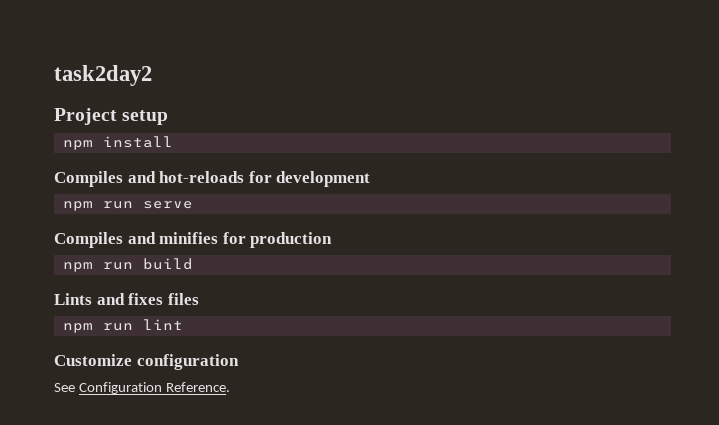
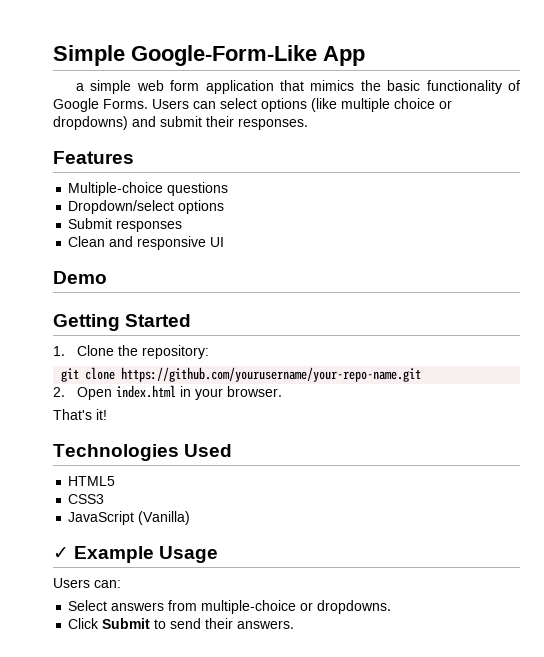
- task2day2
- Project setup
- npm install
- Compiles and hot-reloads for development
- npm run serve
- Compiles and minifies for production
- npm run build
- Lints and fixes files
- npm run lint
- Customize configuration
- See Configuration Reference.
+ Simple Google-Form-Like App
+ a simple web form application that mimics the basic functionality of Google Forms. Users can select options (like multiple choice or dropdowns) and submit their responses.
+ Features
+ Multiple-choice questions
+ Dropdown/select options
+ Submit responses
+ Clean and responsive UI
+ Demo
+ Getting Started
+ 1. Clone the repository:
+ git clone https://github.com/yourusername/your-repo-name.git
+ 2. Open index.html in your browser.
+ That's it!
+ Technologies Used
+ HTML5
+ CSS3
+ JavaScript (Vanilla)
+ ✓ Example Usage
+ Users can:
+ Select answers from multiple-choice or dropdowns.
+ Click Submit to send their answers.

